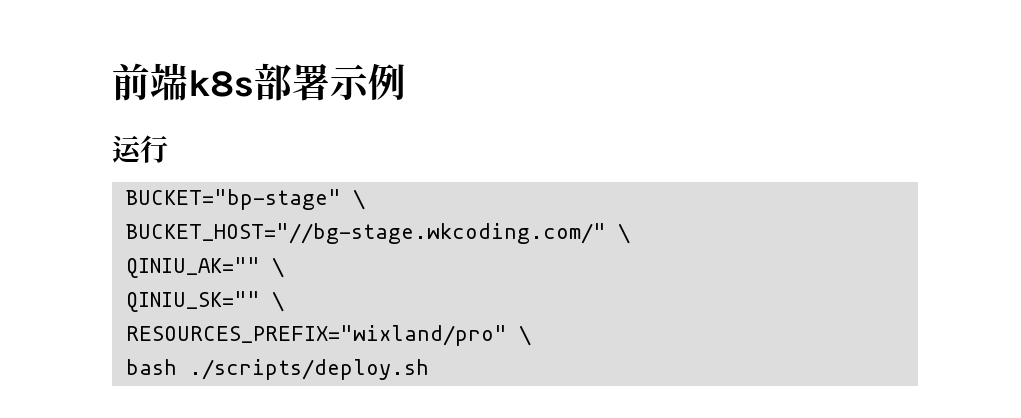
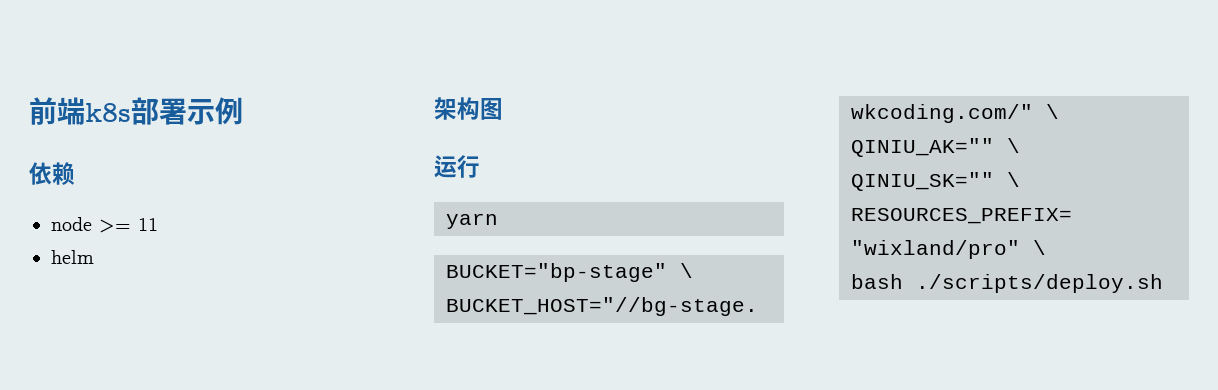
+ 依赖
+ node >= 11
+ helm
+ 架构图
+ yarn

